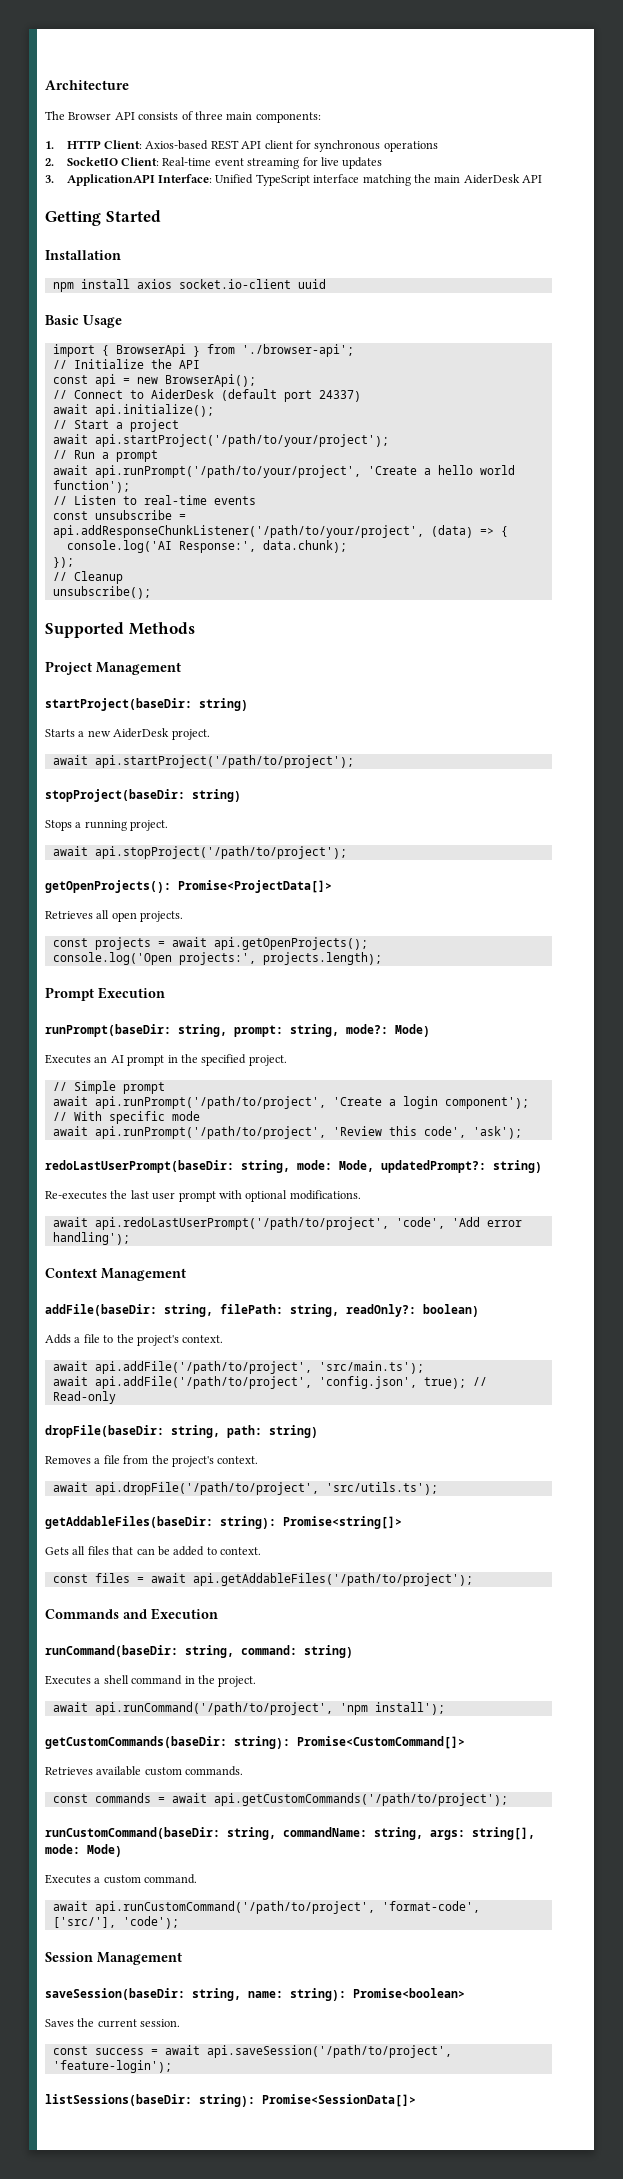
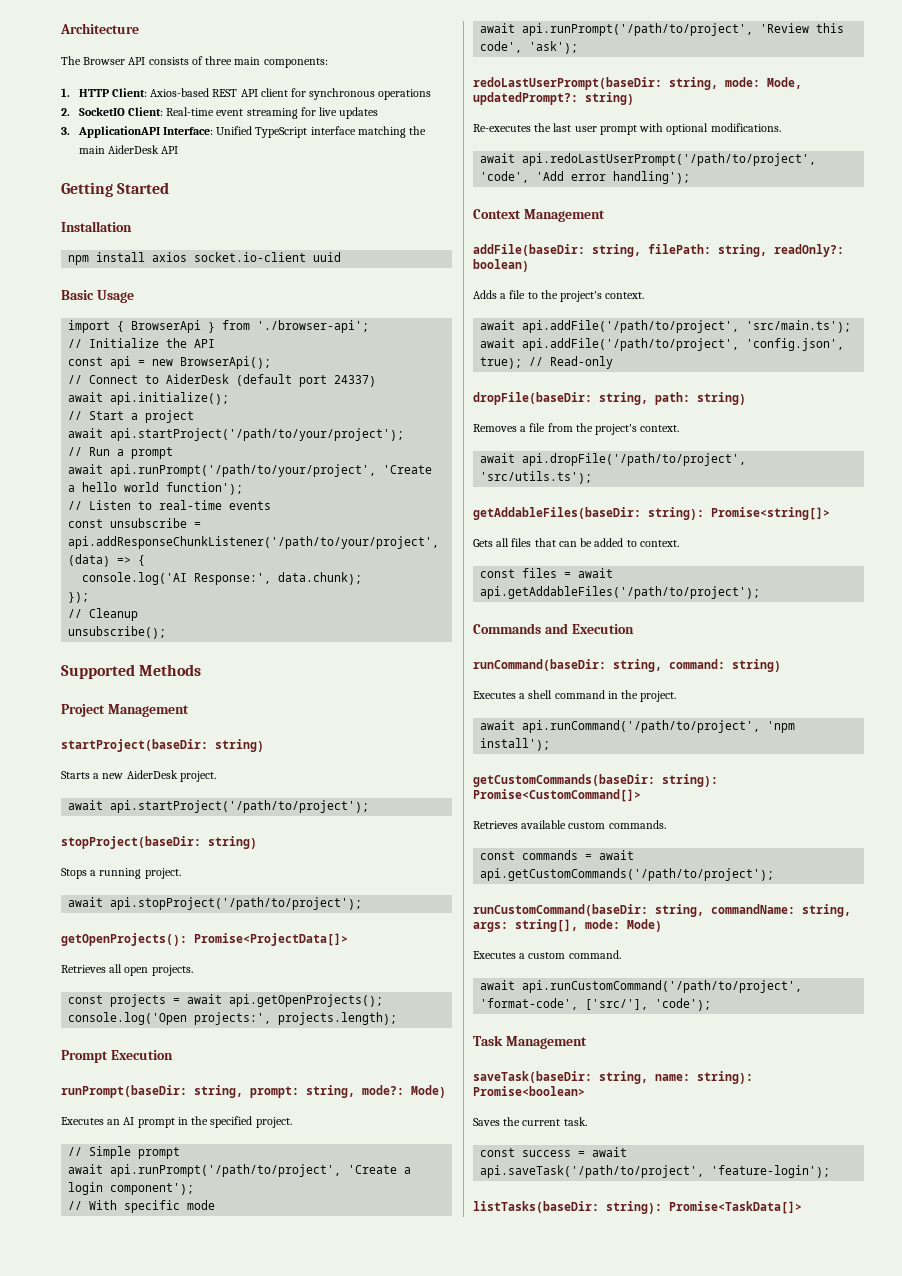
- Session Management
- saveSession(baseDir: string, name: string): Promise<boolean>
+ Task Management
+ saveTask(baseDir: string, name: string): Promise<boolean>
- Saves the current session.
+ Saves the current task.
- const success = await api.saveSession('/path/to/project', 'feature-login');
+ const success = await api.saveTask('/path/to/project', 'feature-login');
- listSessions(baseDir: string): Promise<SessionData[]>
+ listTasks(baseDir: string): Promise<TaskData[]>

